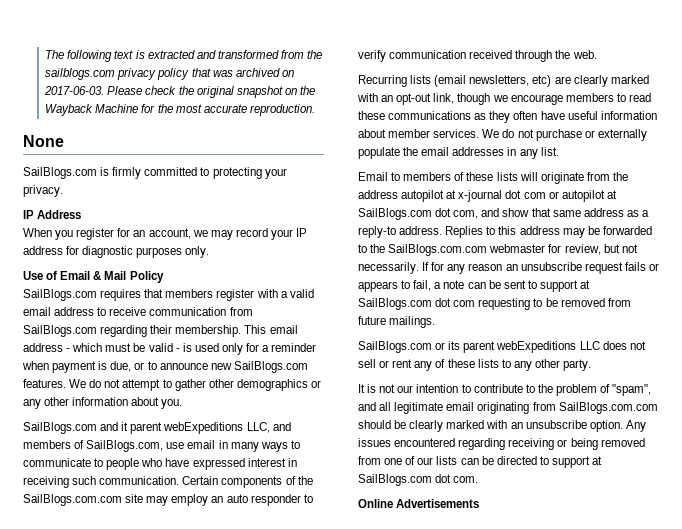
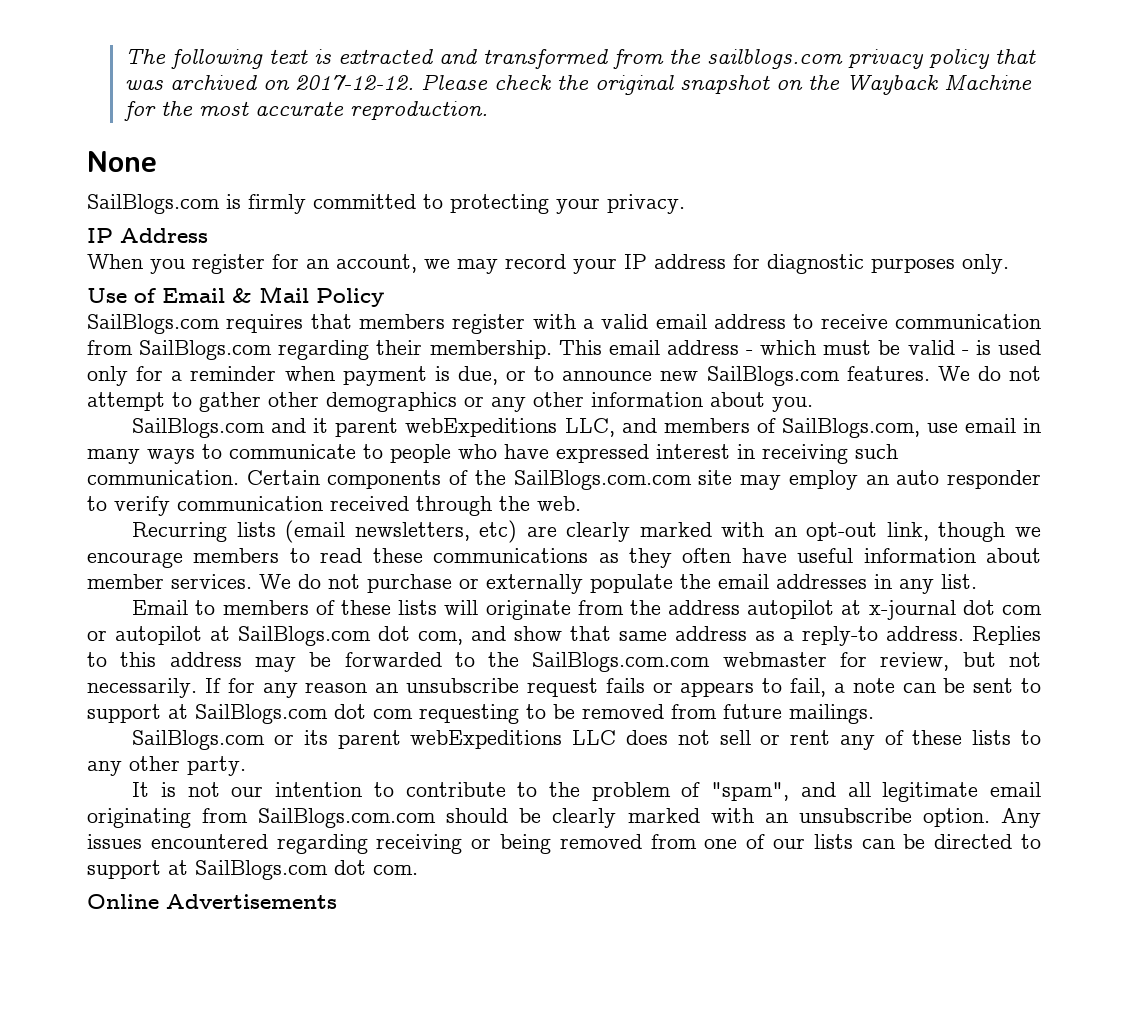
- The following text is extracted and transformed from the sailblogs.com privacy policy that was archived on 2017-06-03.
+ The following text is extracted and transformed from the sailblogs.com privacy policy that was archived on 2017-12-12.

